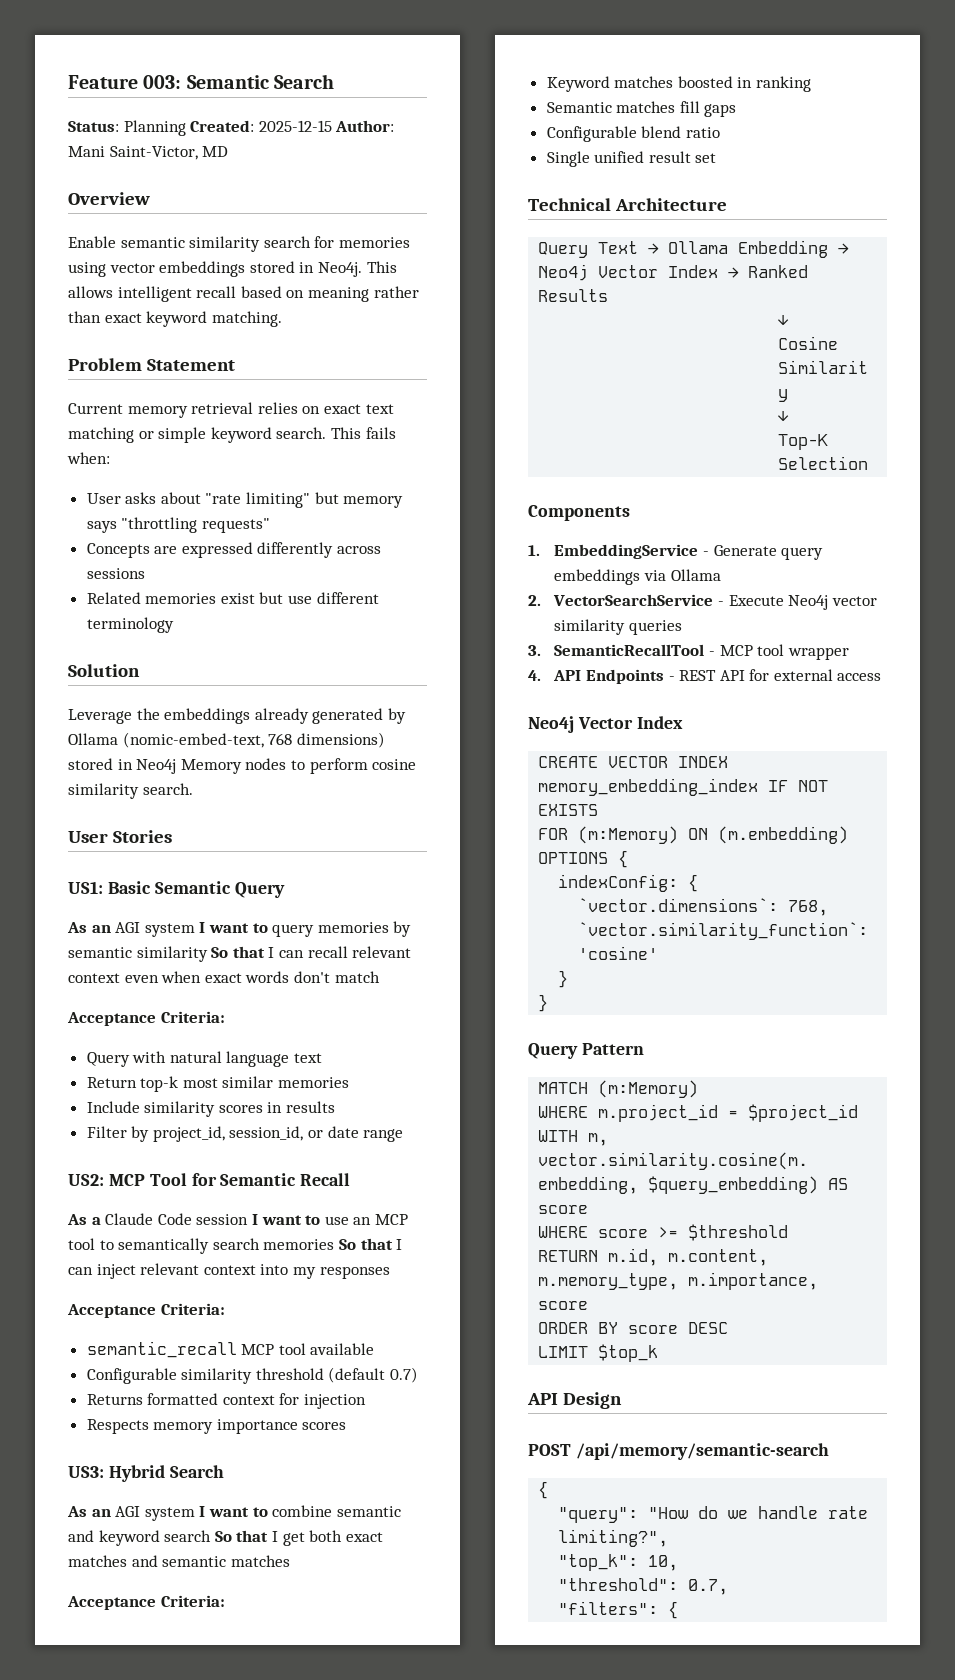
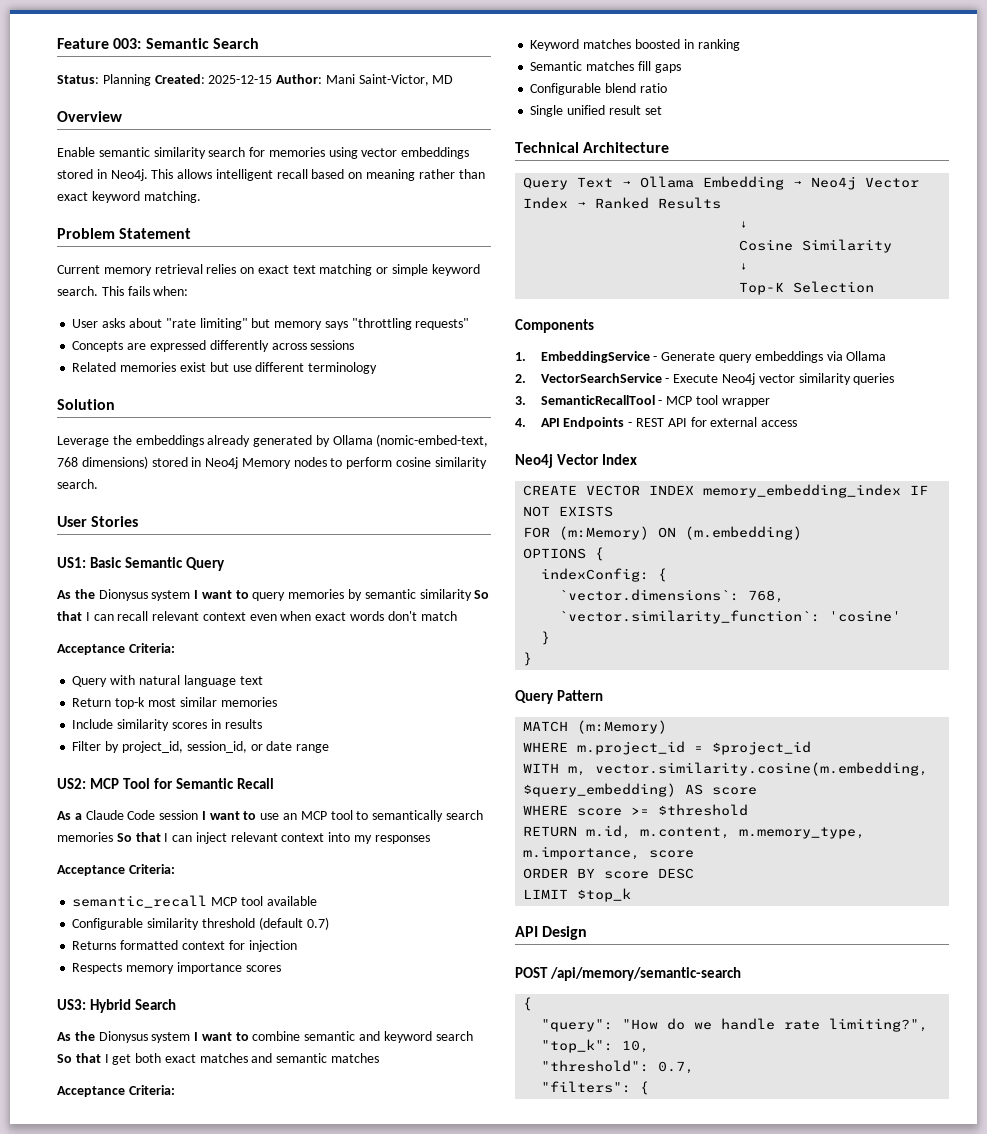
- As an AGI system I want to query memories by semantic similarity So that I can recall relevant context even when exact words don't match
+ As the Dionysus system I want to query memories by semantic similarity So that I can recall relevant context even when exact words don't match
- As an AGI system I want to combine semantic and keyword search So that I get both exact matches and semantic matches
+ As the Dionysus system I want to combine semantic and keyword search So that I get both exact matches and semantic matches

